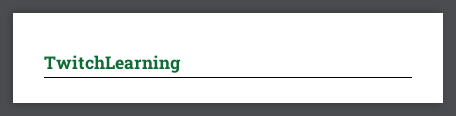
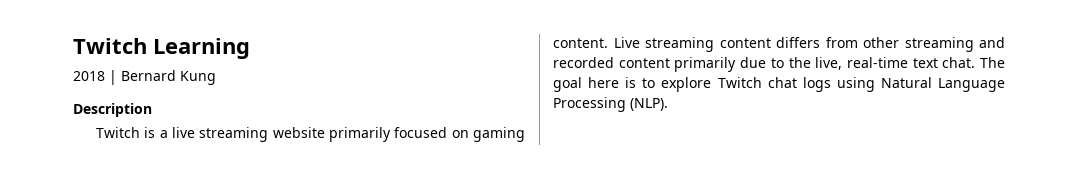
- TwitchLearning
+ Twitch Learning
+ 2018 | Bernard Kung
+ Description
+ Twitch is a live streaming website primarily focused on gaming content. Live streaming content differs from other streaming and recorded content primarily due to the live, real-time text chat. The goal here is to explore Twitch chat logs using Natural Language Processing (NLP).

